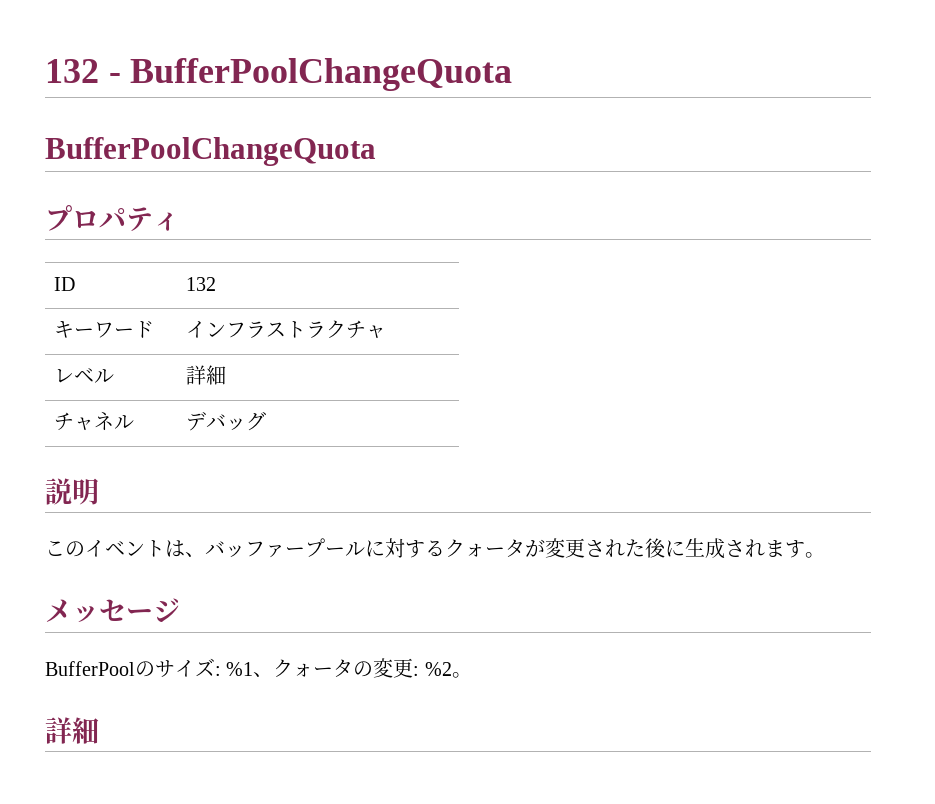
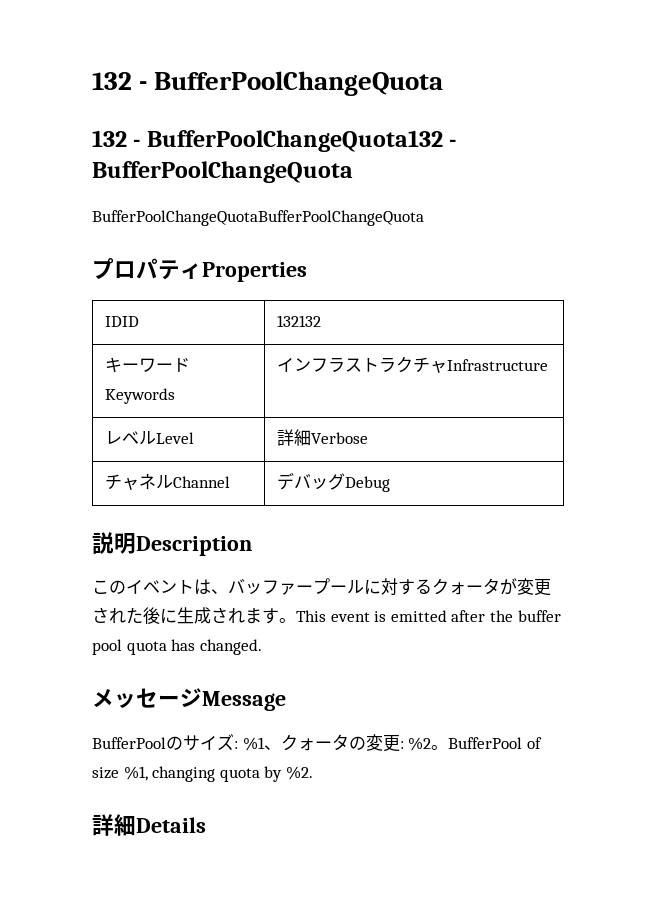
  132 - BufferPoolChangeQuota
- BufferPoolChangeQuota
+ 132 - BufferPoolChangeQuota132 - BufferPoolChangeQuota
+ BufferPoolChangeQuotaBufferPoolChangeQuota
- プロパティ
- ID | 132
+ プロパティProperties
+ IDID | 132132
- キーワード | インフラストラクチャ
+ キーワードKeywords | インフラストラクチャInfrastructure
- レベル | 詳細
+ レベルLevel | 詳細Verbose
- チャネル | デバッグ
+ チャネルChannel | デバッグDebug
- 説明
+ 説明Description
+ This event is emitted after the buffer pool quota has changed.
- メッセージ
+ メッセージMessage
- BufferPoolのサイズ: %1、クォータの変更: %2。
- 詳細
+ BufferPoolのサイズ: %1、クォータの変更: %2。BufferPool of size %1, changing quota by %2.
+ 詳細Details

